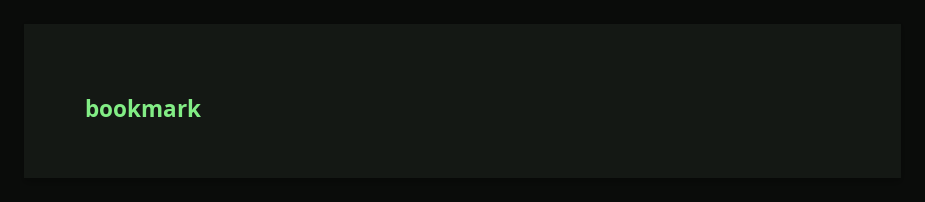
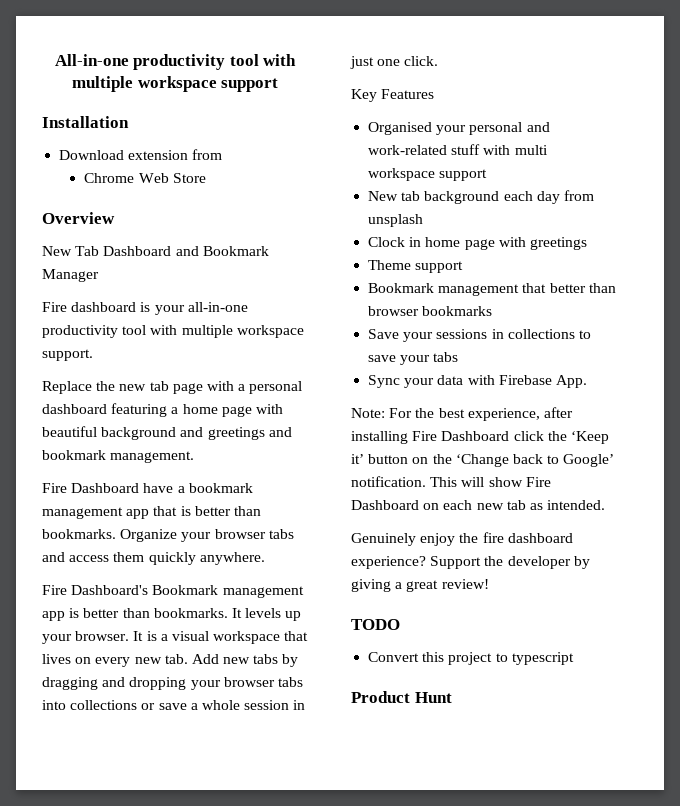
- bookmark
+ All-in-one productivity tool with multiple workspace support
+ Installation
+ Download extension from
+ Chrome Web Store
+ Overview
+ New Tab Dashboard and Bookmark Manager
+ Fire dashboard is your all-in-one productivity tool with multiple workspace support.
+ Replace the new tab page with a personal dashboard featuring a home page with beautiful background and greetings and bookmark management.
+ Fire Dashboard have a bookmark management app that is better than bookmarks. Organize your browser tabs and access them quickly anywhere.
+ Fire Dashboard's Bookmark management app is better than bookmarks. It levels up your browser. It is a visual workspace that lives on every new tab. Add new tabs by dragging and dropping your browser tabs into collections or save a whole session in just one click.
+ Key Features
+ Organised your personal and work-related stuff with multi workspace support
+ New tab background each day from unsplash
+ Clock in home page with greetings
+ Theme support
+ Bookmark management that better than browser bookmarks
+ Save your sessions in collections to save your tabs
+ Sync your data with Firebase App.
+ Note: For the best experience, after installing Fire Dashboard click the ‘Keep it’ button on the ‘Change back to Google’ notification. This will show Fire Dashboard on each new tab as intended.
+ Genuinely enjoy the fire dashboard experience? Support the developer by giving a great review!
+ TODO
+ Convert this project to typescript
+ Product Hunt

